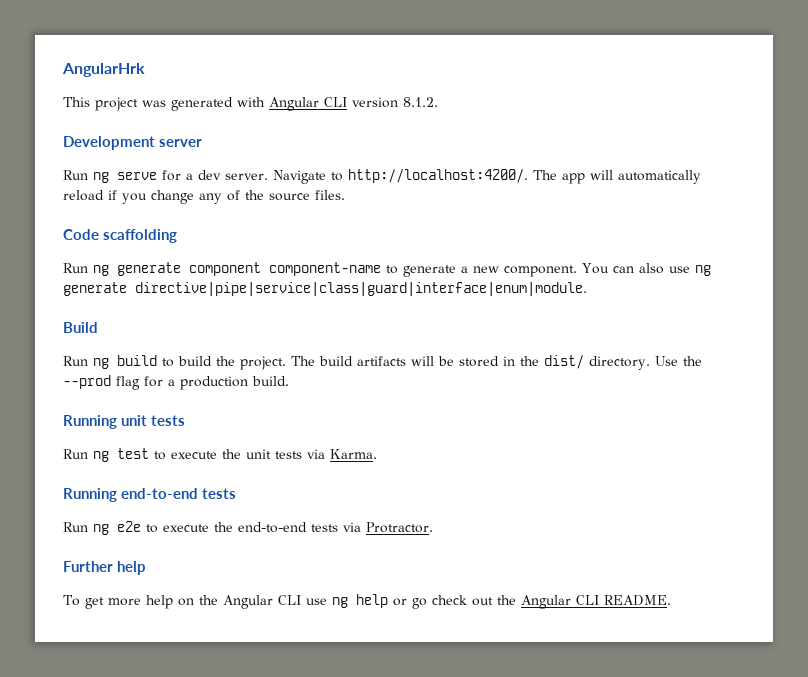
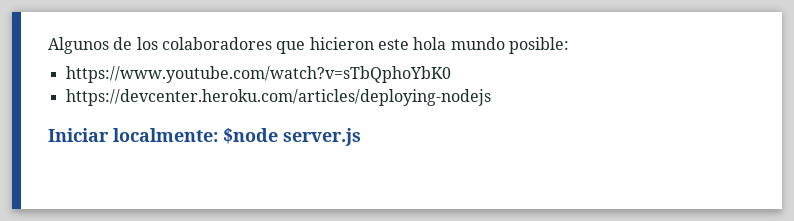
- AngularHrk
- This project was generated with Angular CLI version 8.1.2.
- Development server
- Run ng serve for a dev server. Navigate to http://localhost:4200/. The app will automatically reload if you change any of the source files.
- Code scaffolding
- Run ng generate component component-name to generate a new component. You can also use ng generate directive|pipe|service|class|guard|interface|enum|module.
- Build
- Run ng build to build the project. The build artifacts will be stored in the dist/ directory. Use the --prod flag for a production build.
- Running unit tests
- Run ng test to execute the unit tests via Karma.
- Running end-to-end tests
- Run ng e2e to execute the end-to-end tests via Protractor.
- Further help
- To get more help on the Angular CLI use ng help or go check out the Angular CLI README.
+ Algunos de los colaboradores que hicieron este hola mundo posible:
+ https://www.youtube.com/watch?v=sTbQphoYbK0
+ https://devcenter.heroku.com/articles/deploying-nodejs
+ Iniciar localmente: $node server.js

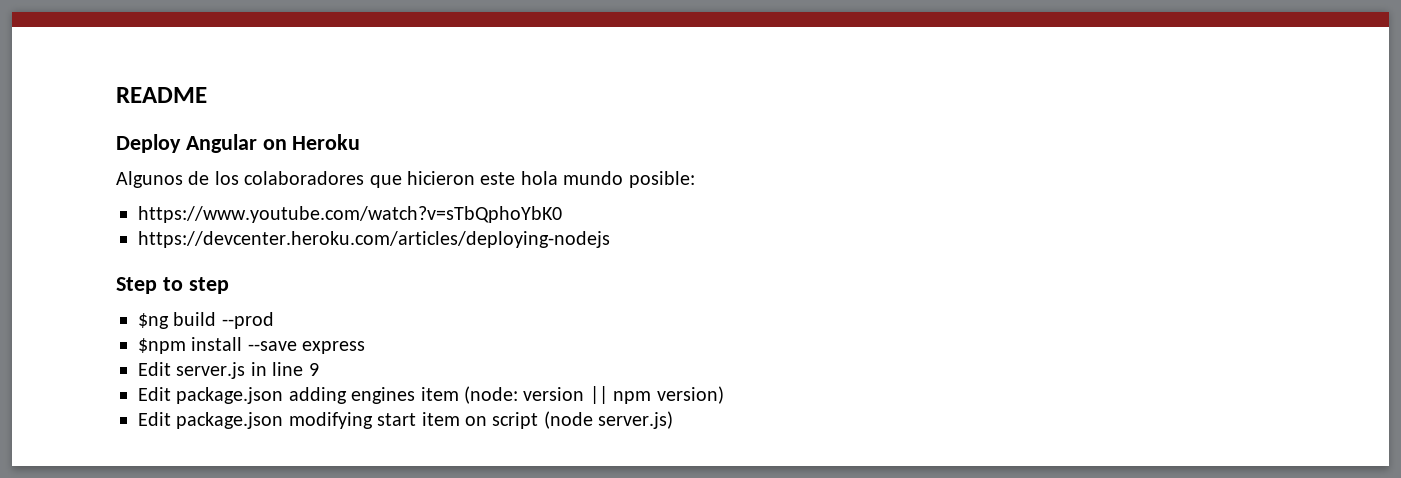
+ README
+ Deploy Angular on Heroku
- Iniciar localmente: $node server.js
+ Step to step
+ $ng build --prod
+ $npm install --save express
+ Edit server.js in line 9
+ Edit package.json adding engines item (node: version || npm version)
+ Edit package.json modifying start item on script (node server.js)

